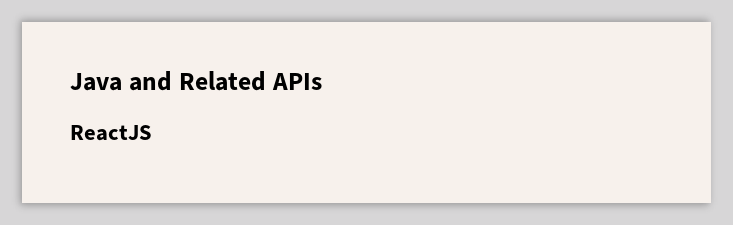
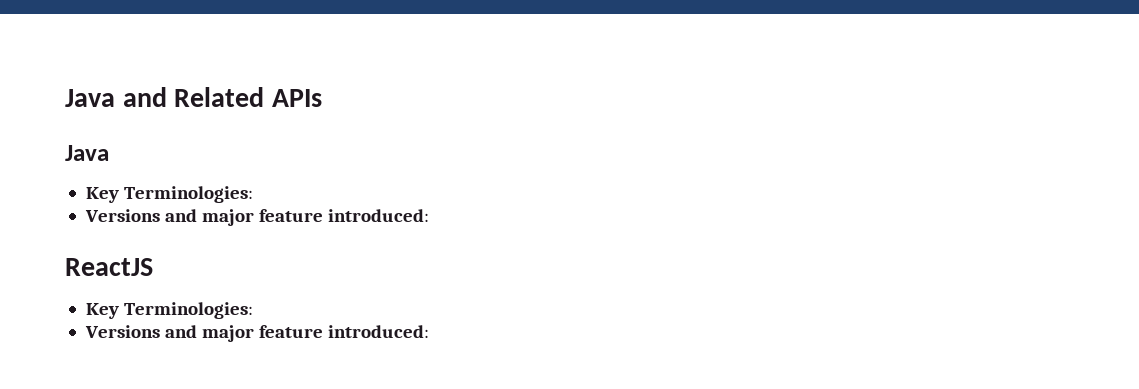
  Java and Related APIs
+ Java
+ Key Terminologies:
+ Versions and major feature introduced:
  ReactJS
+ Key Terminologies:
+ Versions and major feature introduced:

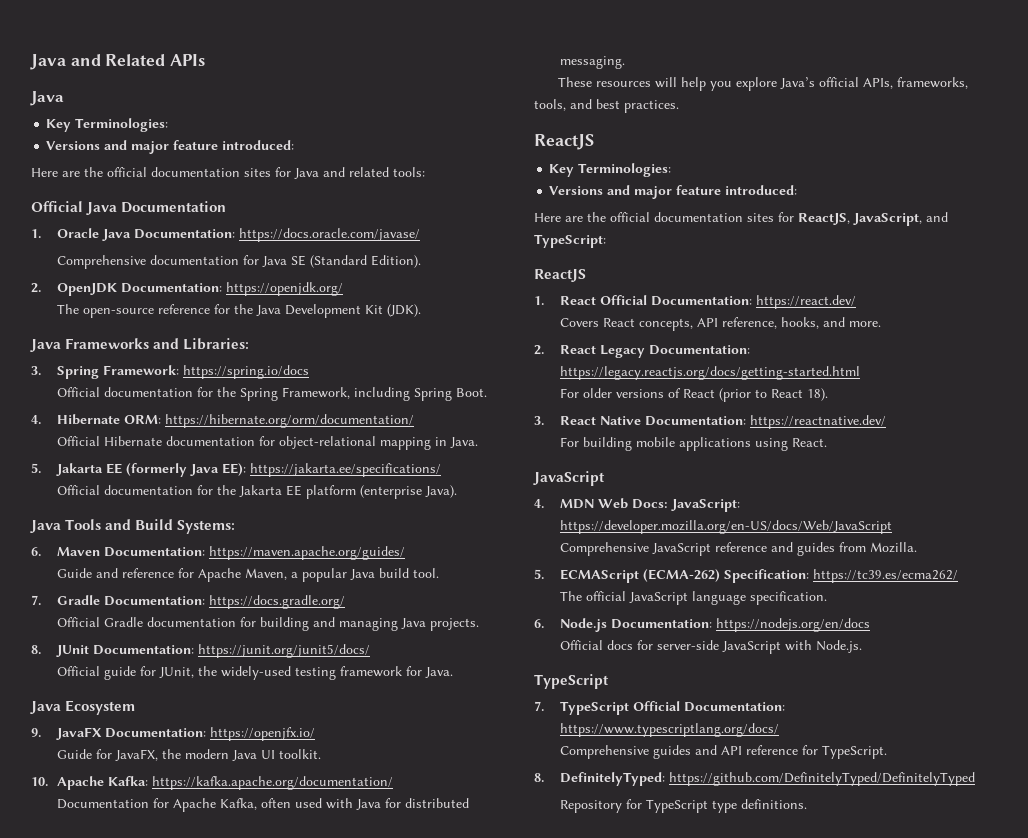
+ Here are the official documentation sites for Java and related tools:
+ Official Java Documentation
+ 1. Oracle Java Documentation: https://docs.oracle.com/javase/
+ Comprehensive documentation for Java SE (Standard Edition).
+ 2. OpenJDK Documentation: https://openjdk.org/
+ The open-source reference for the Java Development Kit (JDK).
+ Java Frameworks and Libraries:
+ 3. Spring Framework: https://spring.io/docs
+ Official documentation for the Spring Framework, including Spring Boot.
+ 4. Hibernate ORM: https://hibernate.org/orm/documentation/
+ Official Hibernate documentation for object-relational mapping in Java.
+ 5. Jakarta EE (formerly Java EE): https://jakarta.ee/specifications/
+ Official documentation for the Jakarta EE platform (enterprise Java).
+ Java Tools and Build Systems:
+ 6. Maven Documentation: https://maven.apache.org/guides/
+ Guide and reference for Apache Maven, a popular Java build tool.
+ 7. Gradle Documentation: https://docs.gradle.org/
+ Official Gradle documentation for building and managing Java projects.
+ 8. JUnit Documentation: https://junit.org/junit5/docs/
+ Official guide for JUnit, the widely-used testing framework for Java.
+ Java Ecosystem
+ 9. JavaFX Documentation: https://openjfx.io/
+ Guide for JavaFX, the modern Java UI toolkit.
+ 10. Apache Kafka: https://kafka.apache.org/documentation/
+ Documentation for Apache Kafka, often used with Java for distributed messaging.
+ These resources will help you explore Java’s official APIs, frameworks, tools, and best practices.
+ Here are the official documentation sites for ReactJS, JavaScript, and TypeScript:
+ ReactJS
+ 1. React Official Documentation: https://react.dev/
+ Covers React concepts, API reference, hooks, and more.
+ 2. React Legacy Documentation: https://legacy.reactjs.org/docs/getting-started.html
+ For older versions of React (prior to React 18).
+ 3. React Native Documentation: https://reactnative.dev/
+ For building mobile applications using React.
+ JavaScript
+ 4. MDN Web Docs: JavaScript: https://developer.mozilla.org/en-US/docs/Web/JavaScript
+ Comprehensive JavaScript reference and guides from Mozilla.
+ 5. ECMAScript (ECMA-262) Specification: https://tc39.es/ecma262/
+ The official JavaScript language specification.
+ 6. Node.js Documentation: https://nodejs.org/en/docs
+ Official docs for server-side JavaScript with Node.js.
+ TypeScript
+ 7. TypeScript Official Documentation: https://www.typescriptlang.org/docs/
+ Comprehensive guides and API reference for TypeScript.
+ 8. DefinitelyTyped: https://github.com/DefinitelyTyped/DefinitelyTyped
+ Repository for TypeScript type definitions.

